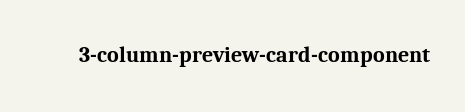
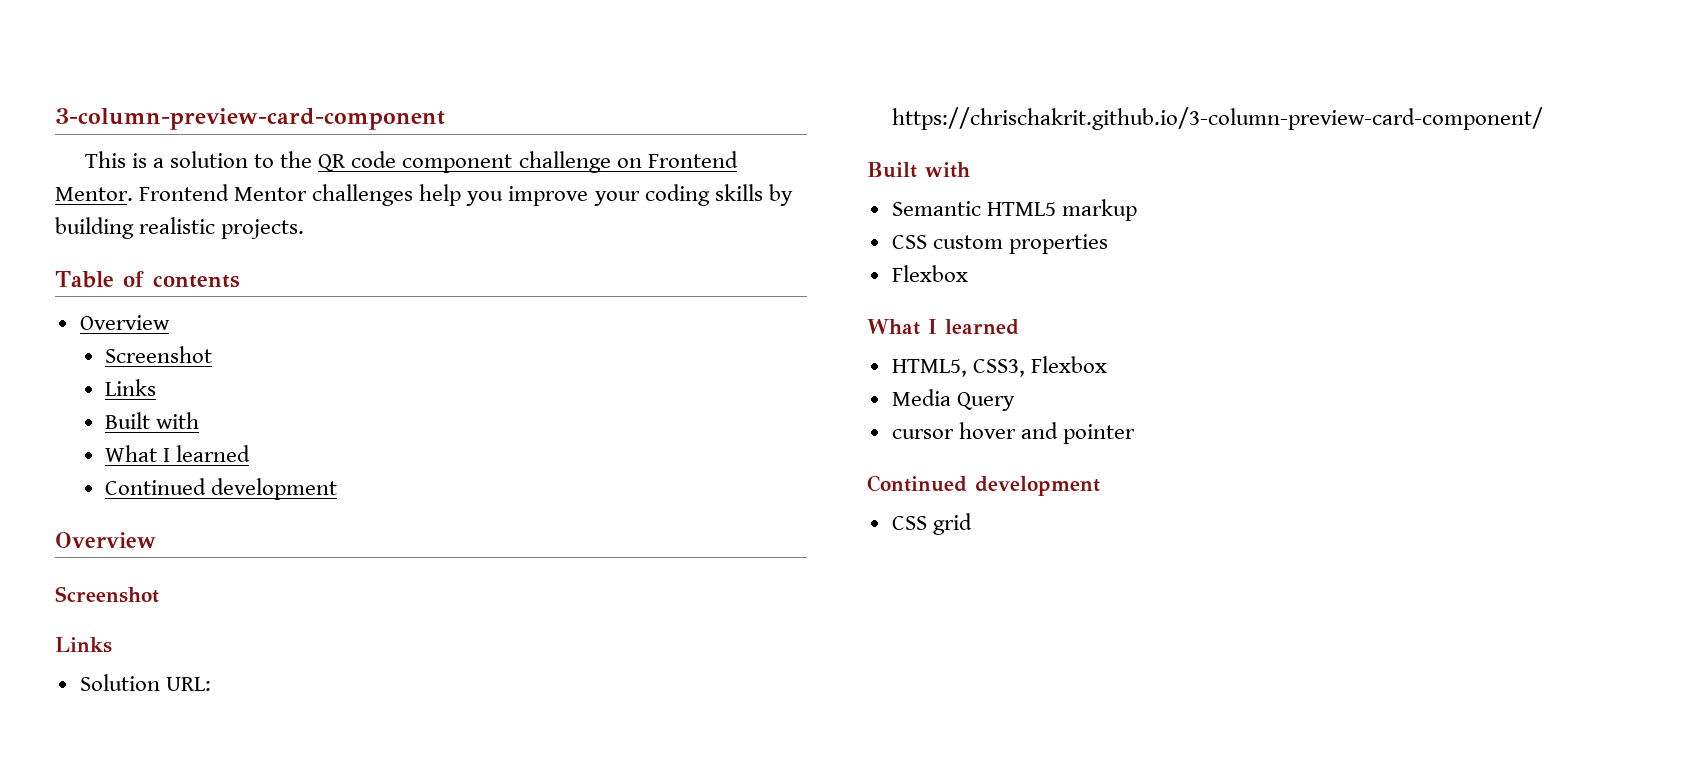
+ This is a solution to the QR code component challenge on Frontend Mentor. Frontend Mentor challenges help you improve your coding skills by building realistic projects.
+ Table of contents
+ Overview
+ Screenshot
+ Links
+ Built with
+ What I learned
+ Continued development
+ Overview
+ Screenshot
+ Links
+ Solution URL: https://chrischakrit.github.io/3-column-preview-card-component/
+ Built with
+ Semantic HTML5 markup
+ CSS custom properties
+ Flexbox
+ What I learned
+ HTML5, CSS3, Flexbox
+ Media Query
+ cursor hover and pointer
+ Continued development
+ CSS grid

